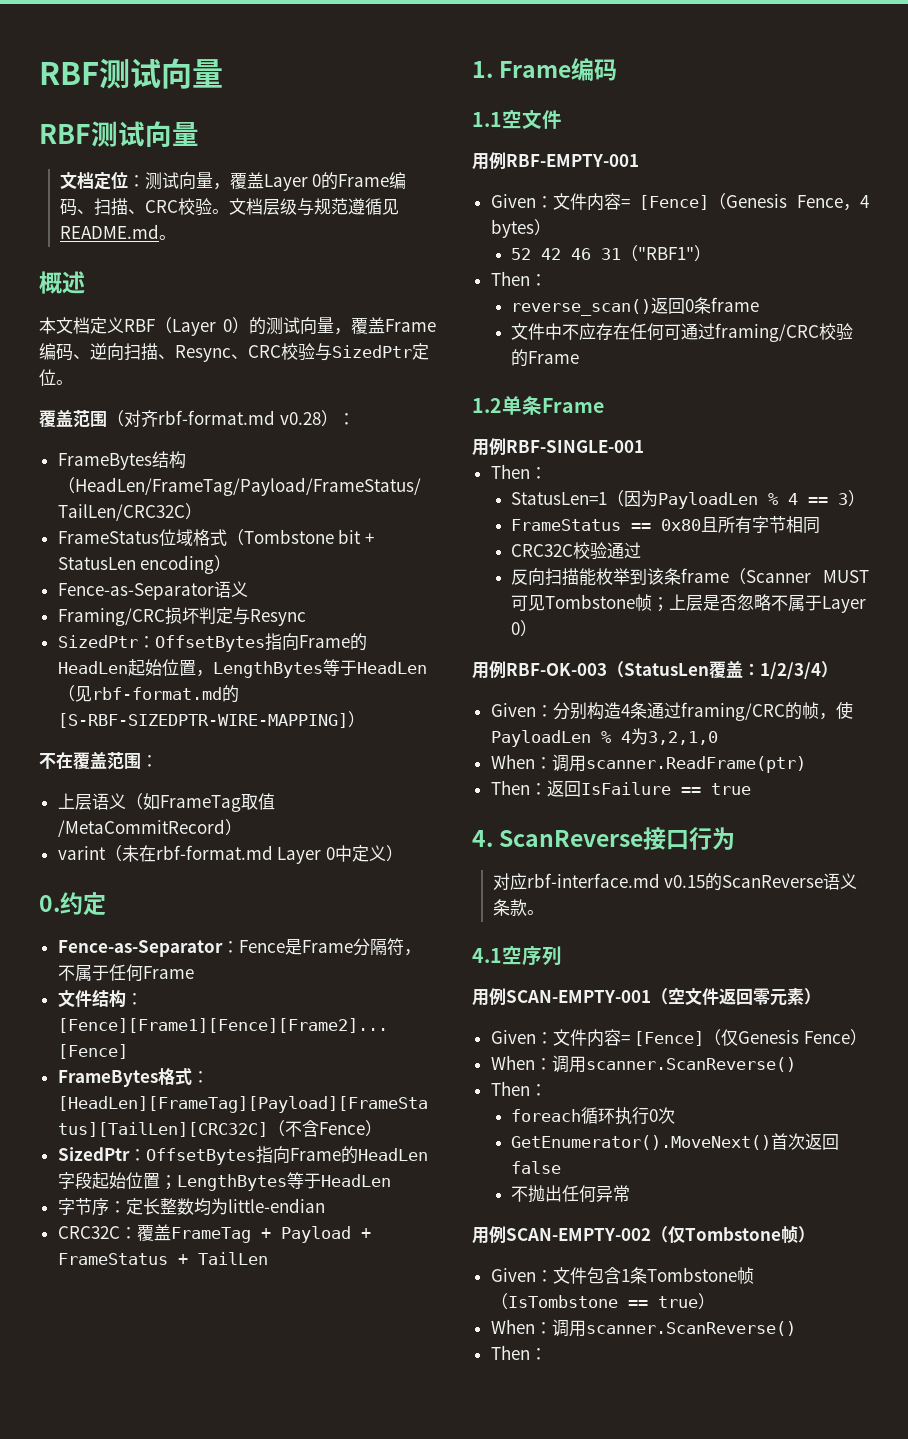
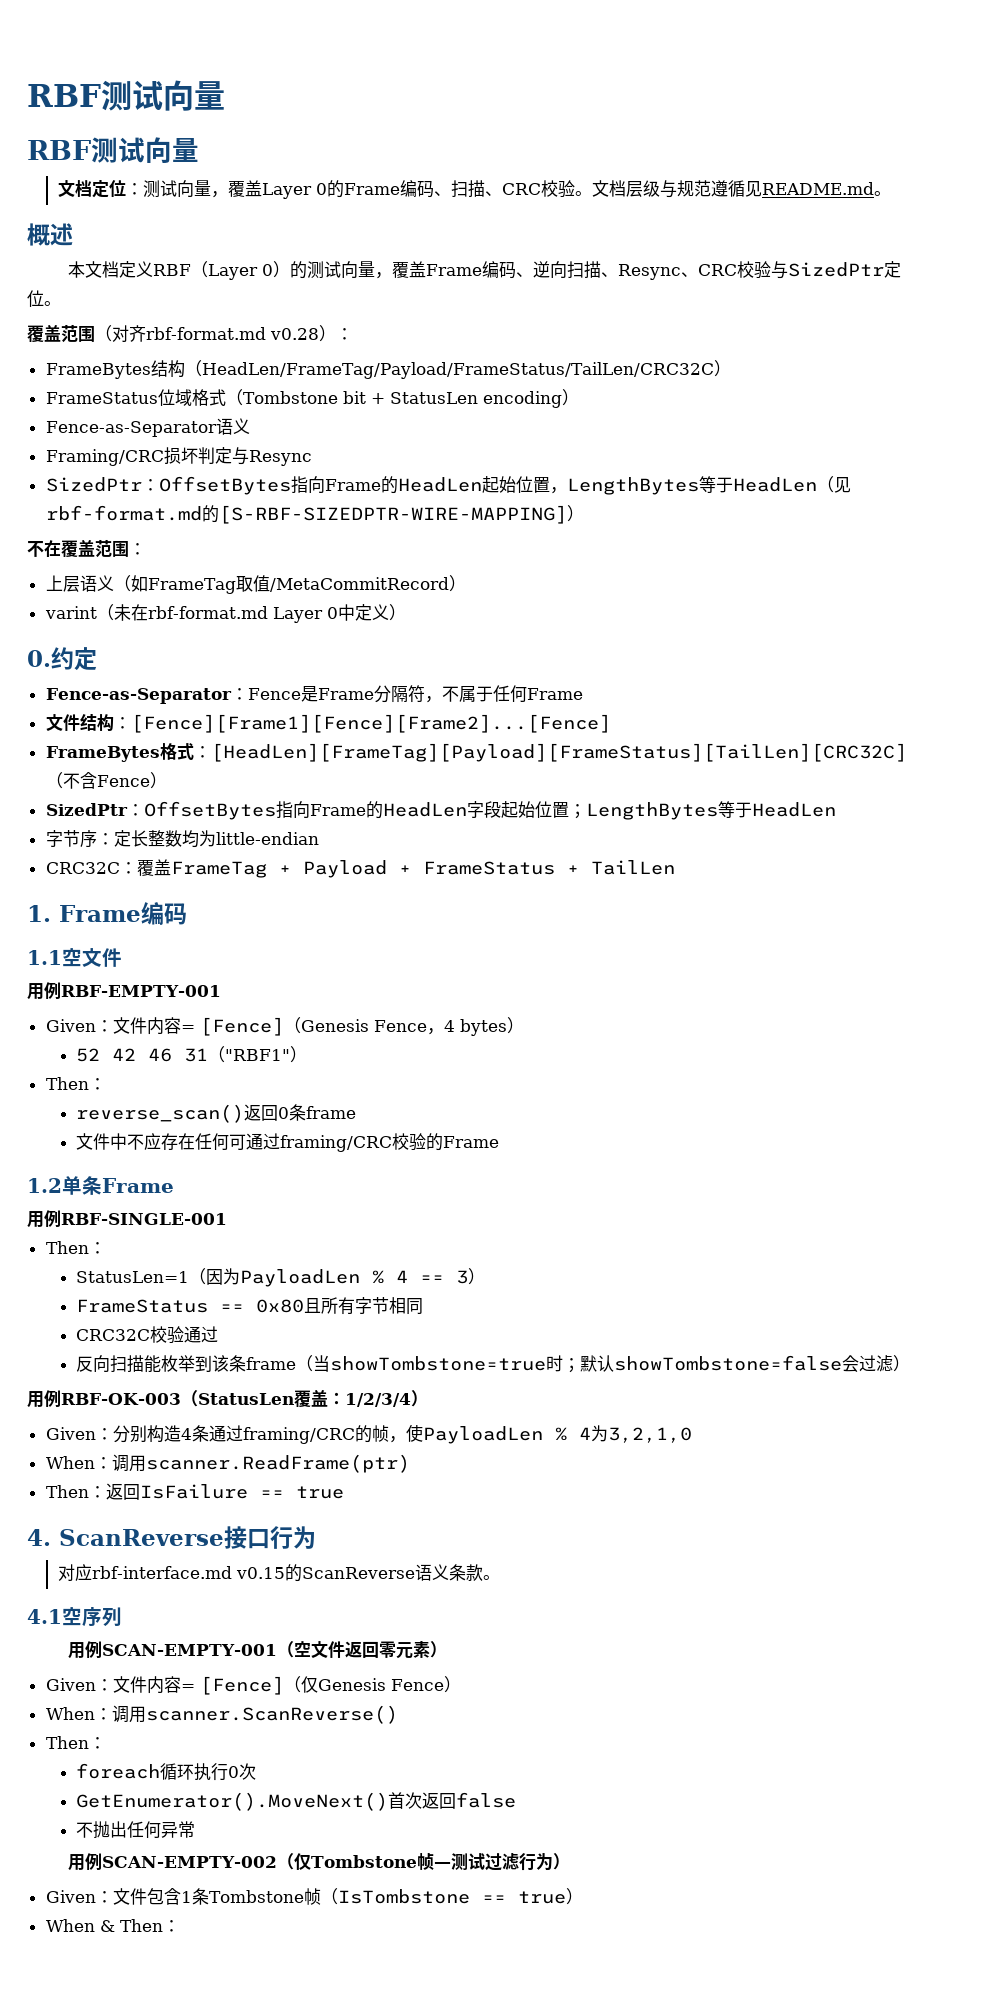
- 反向扫描能枚举到该条frame（Scanner MUST可见Tombstone帧；上层是否忽略不属于Layer 0）
+ 反向扫描能枚举到该条frame（当showTombstone=true时；默认showTombstone=false会过滤）
- 用例SCAN-EMPTY-002（仅Tombstone帧）
+ 用例SCAN-EMPTY-002（仅Tombstone帧—测试过滤行为）
  Given：文件包含1条Tombstone帧（IsTombstone == true）
- When：调用scanner.ScanReverse()
- Then：
+ When & Then：

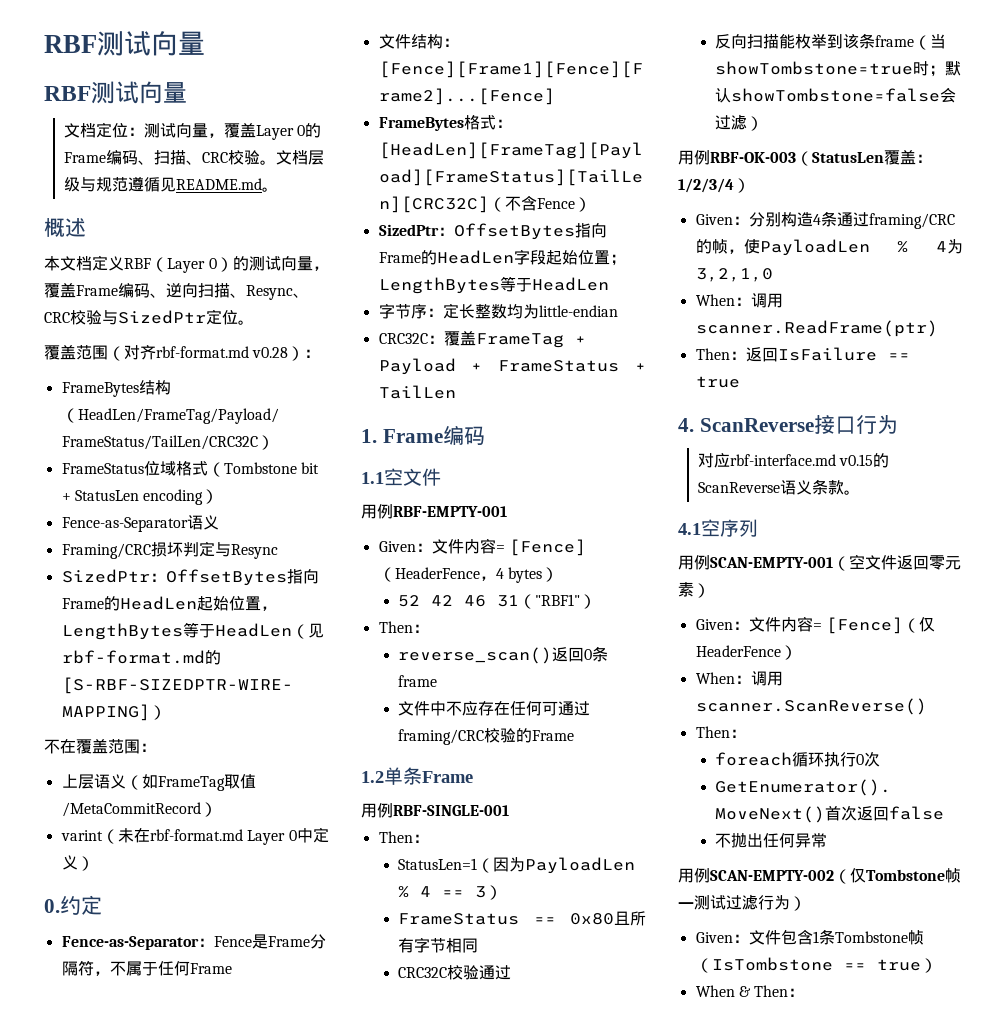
- Given：文件内容= [Fence]（Genesis Fence，4 bytes）
+ Given：文件内容= [Fence]（HeaderFence，4 bytes）
- Given：文件内容= [Fence]（仅Genesis Fence）
+ Given：文件内容= [Fence]（仅HeaderFence）

